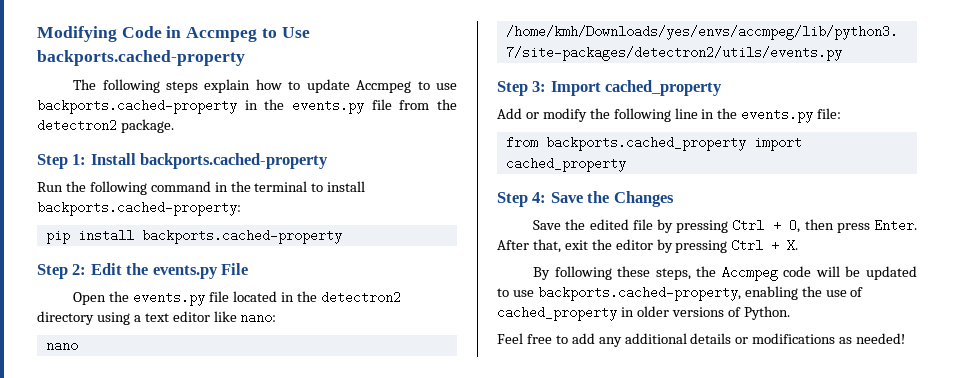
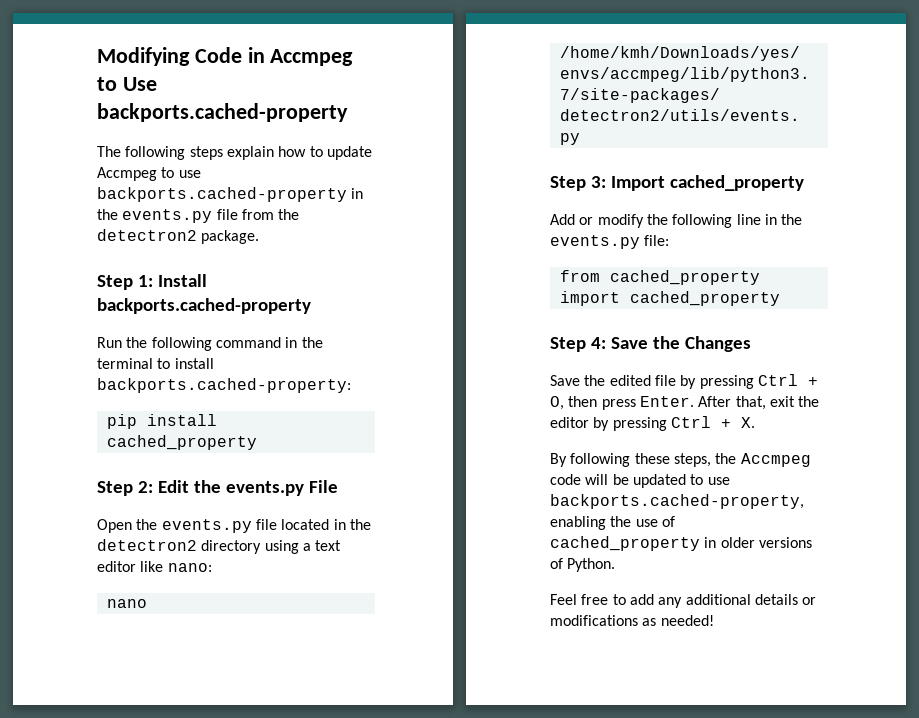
- pip install backports.cached-property
+ pip install cached_property
- from backports.cached_property import cached_property
+ from cached_property import cached_property

